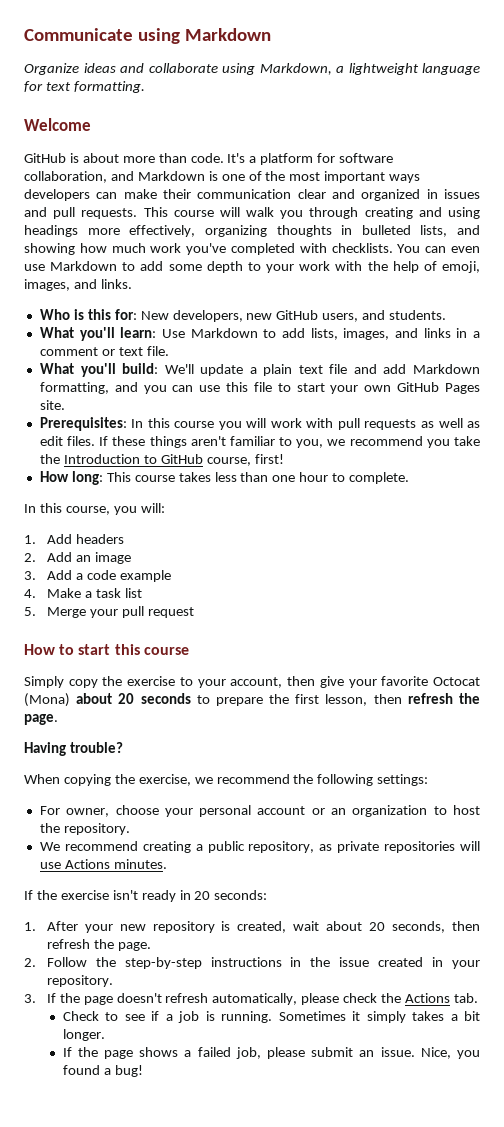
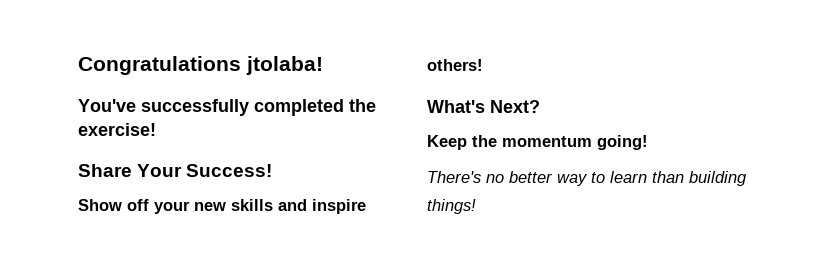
- Communicate using Markdown
- Organize ideas and collaborate using Markdown, a lightweight language for text formatting.
- Welcome
- GitHub is about more than code. It's a platform for software collaboration, and Markdown is one of the most important ways developers can make their communication clear and organized in issues and pull requests. This course will walk you through creating and using headings more effectively, organizing thoughts in bulleted lists, and showing how much work you've completed with checklists. You can even use Markdown to add some depth to your work with the help of emoji, images, and links.
- Who is this for: New developers, new GitHub users, and students.
- What you'll learn: Use Markdown to add lists, images, and links in a comment or text file.
- What you'll build: We'll update a plain text file and add Markdown formatting, and you can use this file to start your own GitHub Pages site.
- Prerequisites: In this course you will work with pull requests as well as edit files. If these things aren't familiar to you, we recommend you take the Introduction to GitHub course, first!
- How long: This course takes less than one hour to complete.
- In this course, you will:
- 1. Add headers
- 2. Add an image
- 3. Add a code example
- 4. Make a task list
- 5. Merge your pull request
- How to start this course
- Simply copy the exercise to your account, then give your favorite Octocat (Mona) about 20 seconds to prepare the first lesson, then refresh the page.
- Having trouble?
- When copying the exercise, we recommend the following settings:
- For owner, choose your personal account or an organization to host the repository.
- We recommend creating a public repository, as private repositories will use Actions minutes.
- If the exercise isn't ready in 20 seconds:
- 1. After your new repository is created, wait about 20 seconds, then refresh the page.
- 2. Follow the step-by-step instructions in the issue created in your repository.
- 3. If the page doesn't refresh automatically, please check the Actions tab.
- Check to see if a job is running. Sometimes it simply takes a bit longer.
- If the page shows a failed job, please submit an issue. Nice, you found a bug!
+ Congratulations jtolaba!
+ You've successfully completed the exercise!
+ Share Your Success!
+ Show off your new skills and inspire others!
+ What's Next?
+ Keep the momentum going!
+ There's no better way to learn than building things!

